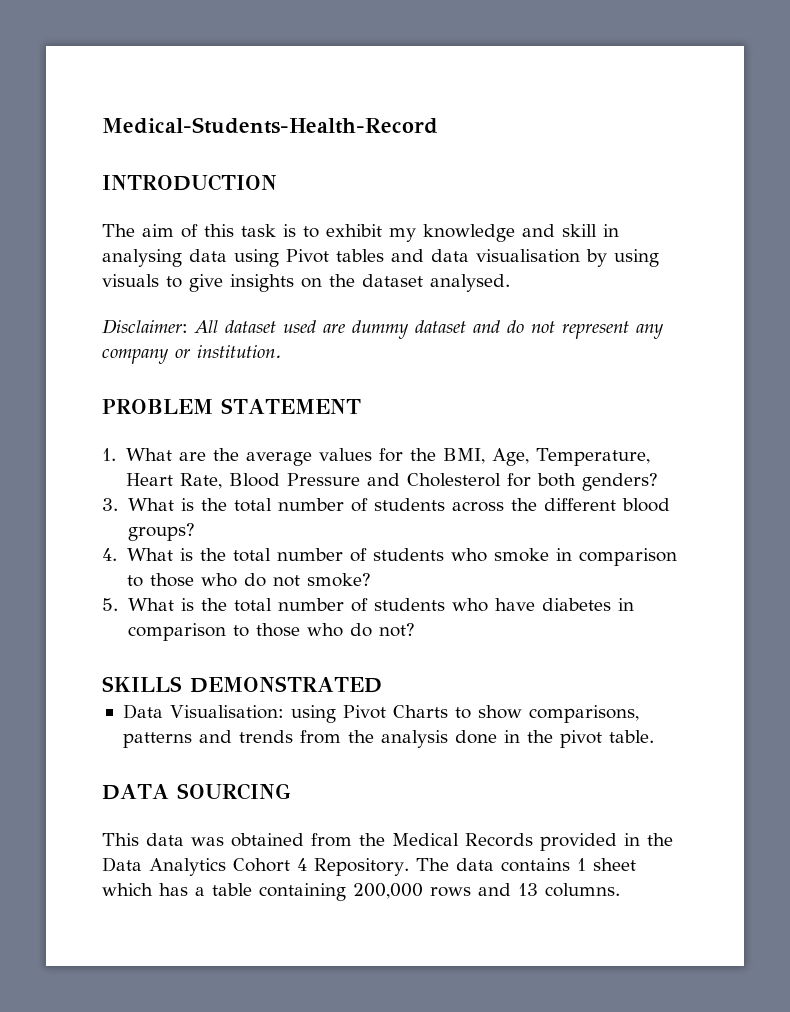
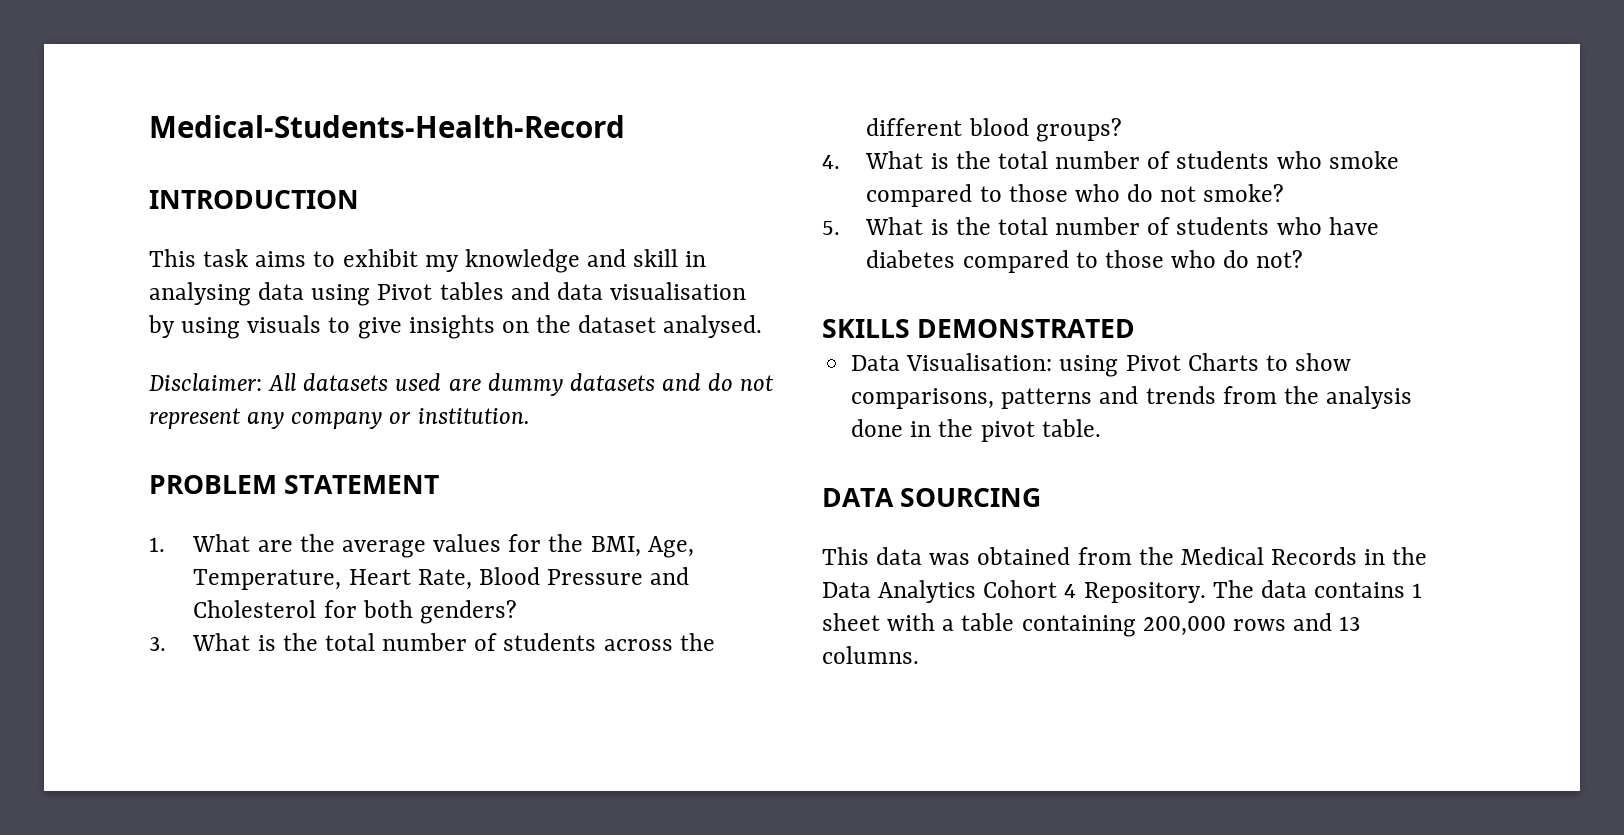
- The aim of this task is to exhibit my knowledge and skill in analysing data using Pivot tables and data visualisation by using visuals to give insights on the dataset analysed.
+ This task aims to exhibit my knowledge and skill in analysing data using Pivot tables and data visualisation by using visuals to give insights on the dataset analysed.
- Disclaimer: All dataset used are dummy dataset and do not represent any company or institution.
+ Disclaimer: All datasets used are dummy datasets and do not represent any company or institution.
- 4. What is the total number of students who smoke in comparison to those who do not smoke?
+ 4. What is the total number of students who smoke compared to those who do not smoke?
- 5. What is the total number of students who have diabetes in comparison to those who do not?
+ 5. What is the total number of students who have diabetes compared to those who do not?
- This data was obtained from the Medical Records provided in the Data Analytics Cohort 4 Repository.
+ This data was obtained from the Medical Records in the Data Analytics Cohort 4 Repository.
- The data contains 1 sheet which has a table containing 200,000 rows and 13 columns.
+ The data contains 1 sheet with a table containing 200,000 rows and 13 columns.

